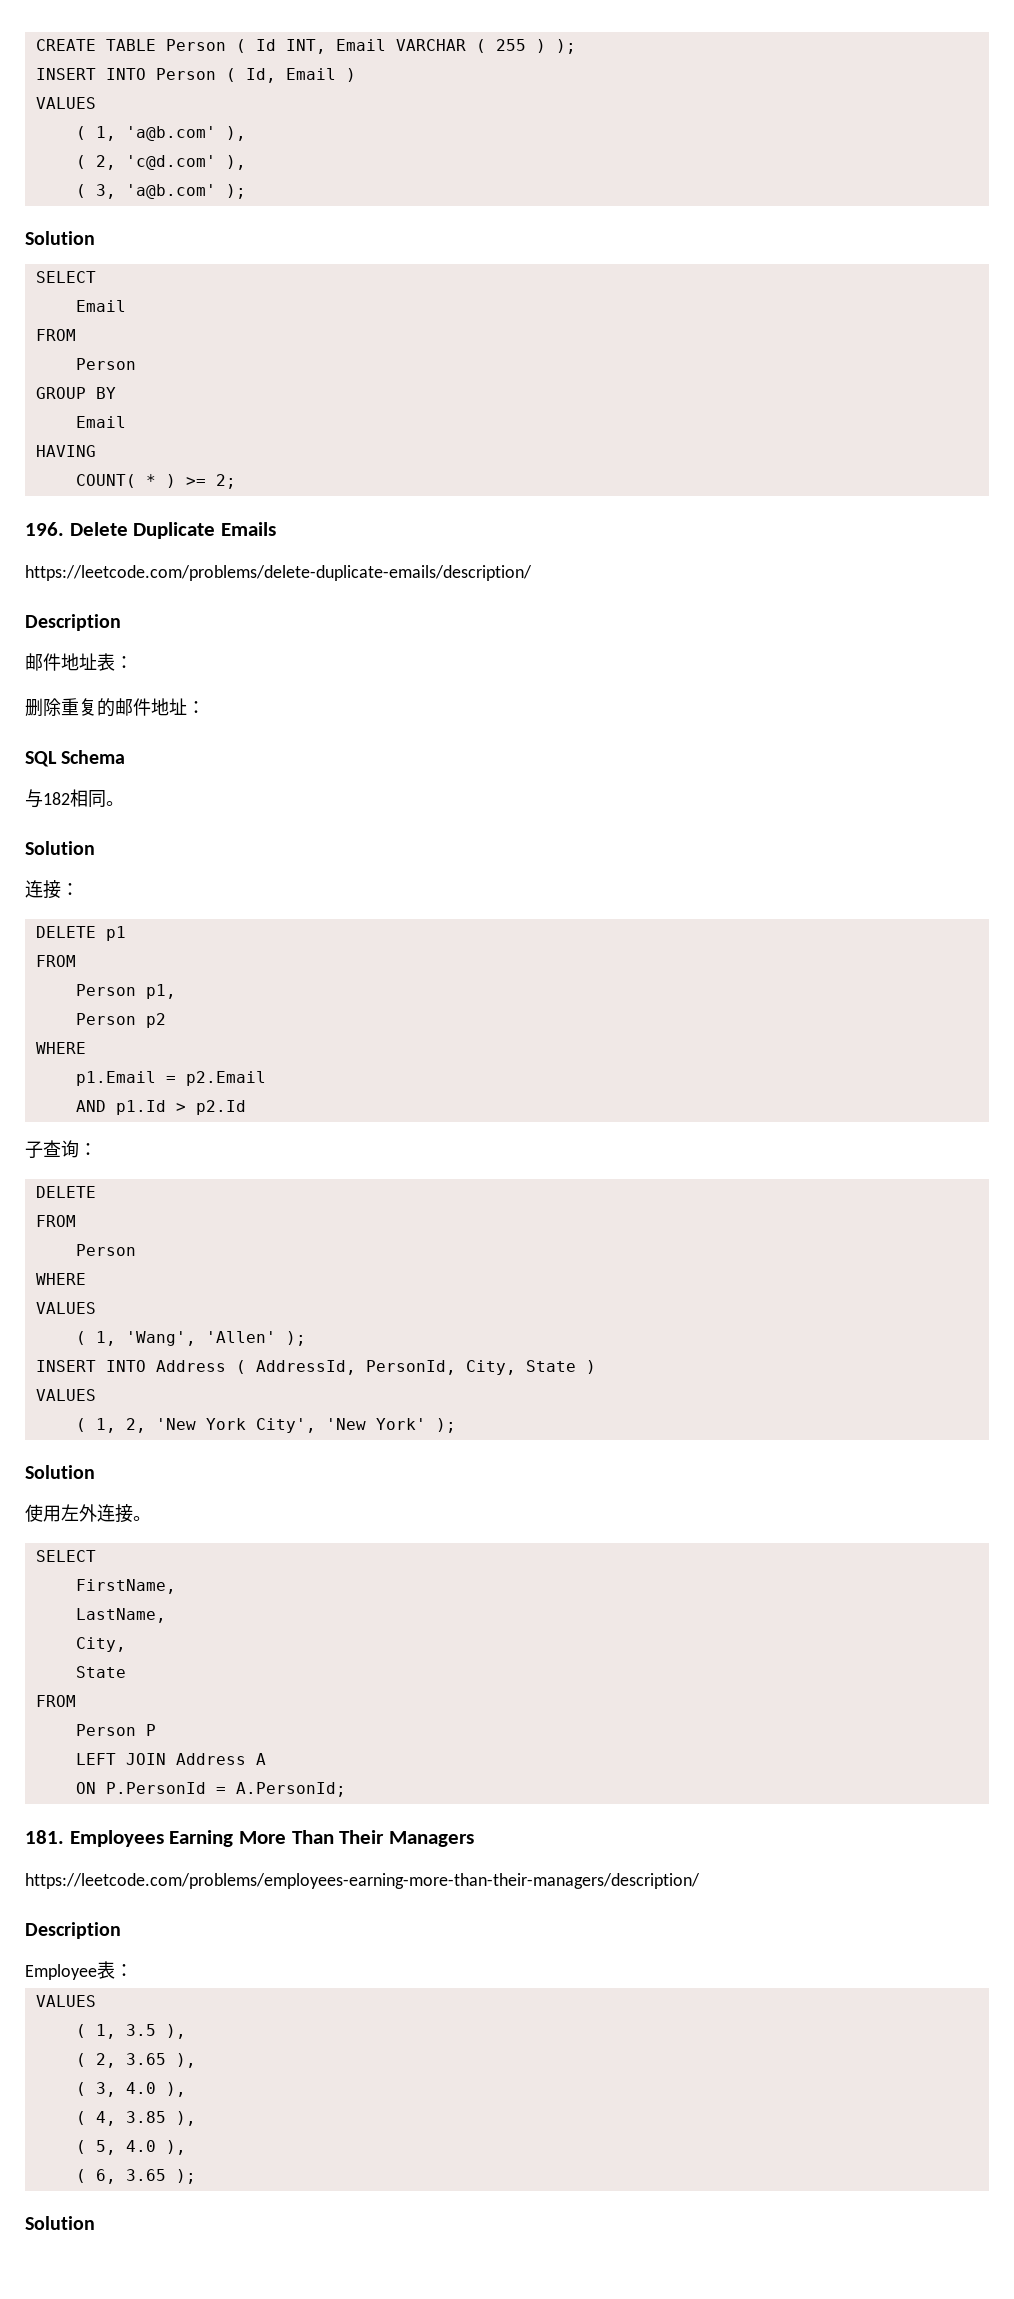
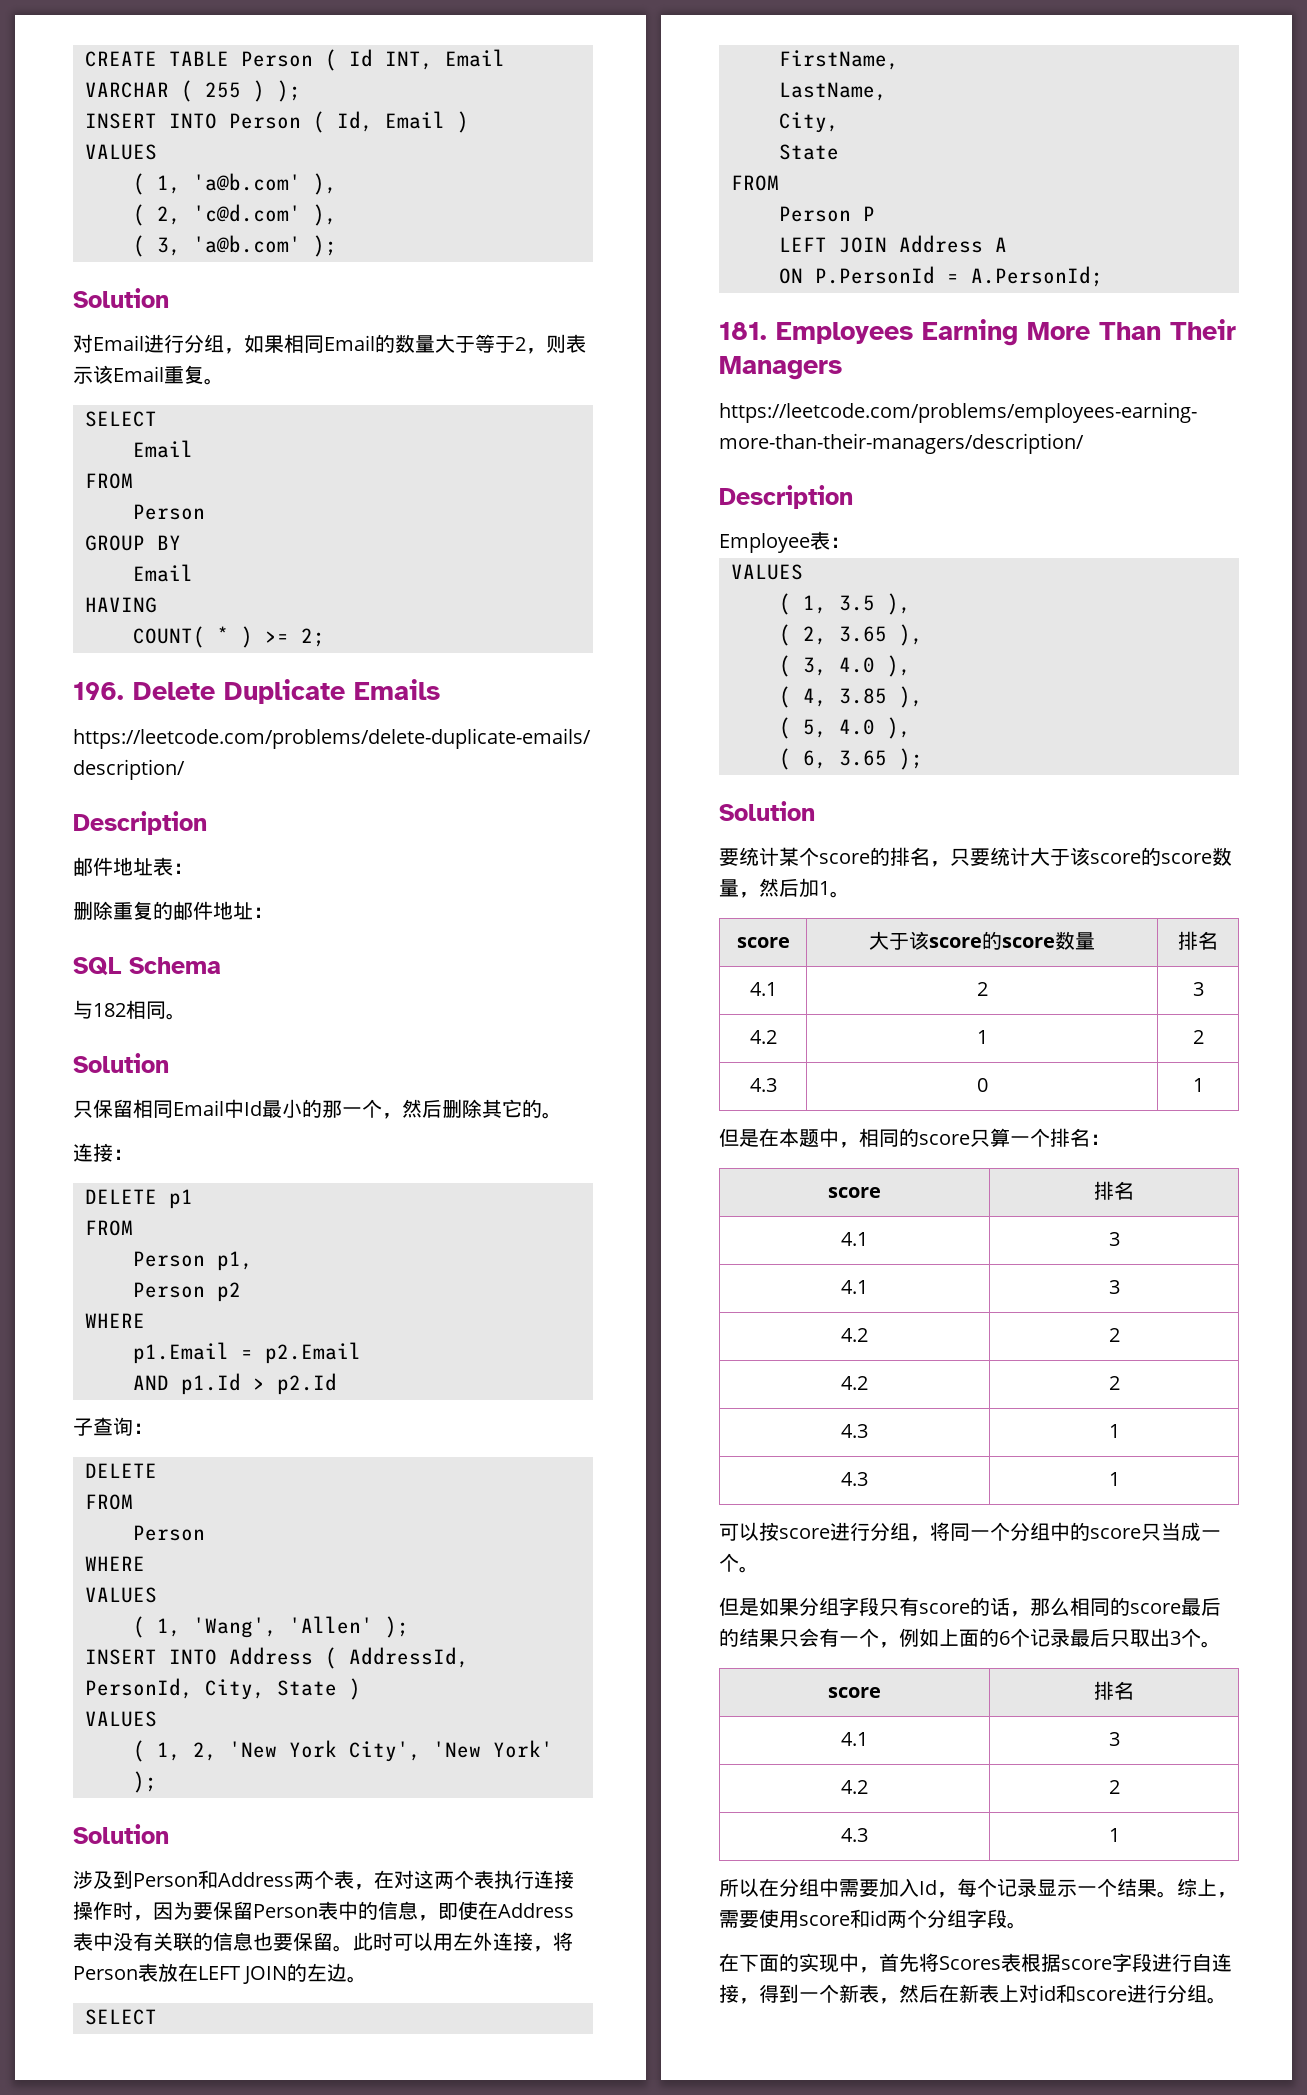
+ 对Email进行分组，如果相同Email的数量大于等于2，则表示该Email重复。
+ 只保留相同Email中Id最小的那一个，然后删除其它的。
- 使用左外连接。
+ 涉及到Person和Address两个表，在对这两个表执行连接操作时，因为要保留Person表中的信息，即使在Address表中没有关联的信息也要保留。此时可以用左外连接，将Person表放在LEFT JOIN的左边。
+ 要统计某个score的排名，只要统计大于该score的score数量，然后加1。
+ score | 大于该score的score数量 | 排名
+ 4.1 | 2 | 3
+ 4.2 | 1 | 2
+ 4.3 | 0 | 1
+ 但是在本题中，相同的score只算一个排名：
+ score | 排名
+ 4.1 | 3
+ 4.1 | 3
+ 4.2 | 2
+ 4.2 | 2
+ 4.3 | 1
+ 4.3 | 1
+ 可以按score进行分组，将同一个分组中的score只当成一个。
+ 但是如果分组字段只有score的话，那么相同的score最后的结果只会有一个，例如上面的6个记录最后只取出3个。
+ score | 排名
+ 4.1 | 3
+ 4.2 | 2
+ 4.3 | 1
+ 所以在分组中需要加入Id，每个记录显示一个结果。综上，需要使用score和id两个分组字段。
+ 在下面的实现中，首先将Scores表根据score字段进行自连接，得到一个新表，然后在新表上对id和score进行分组。

